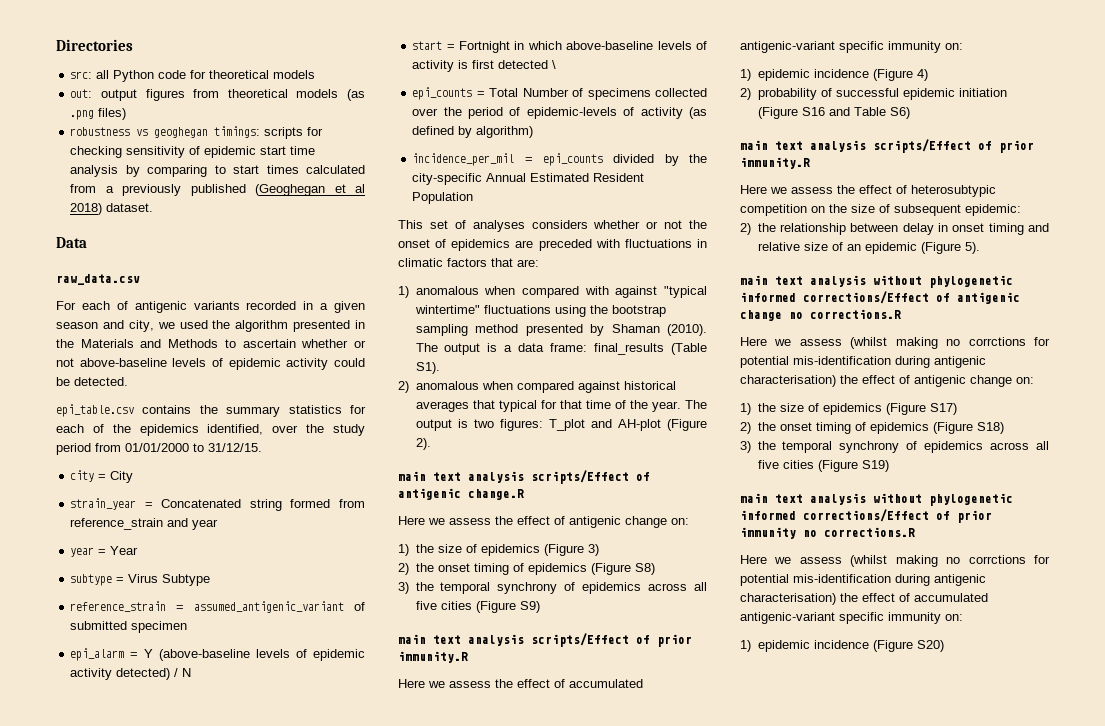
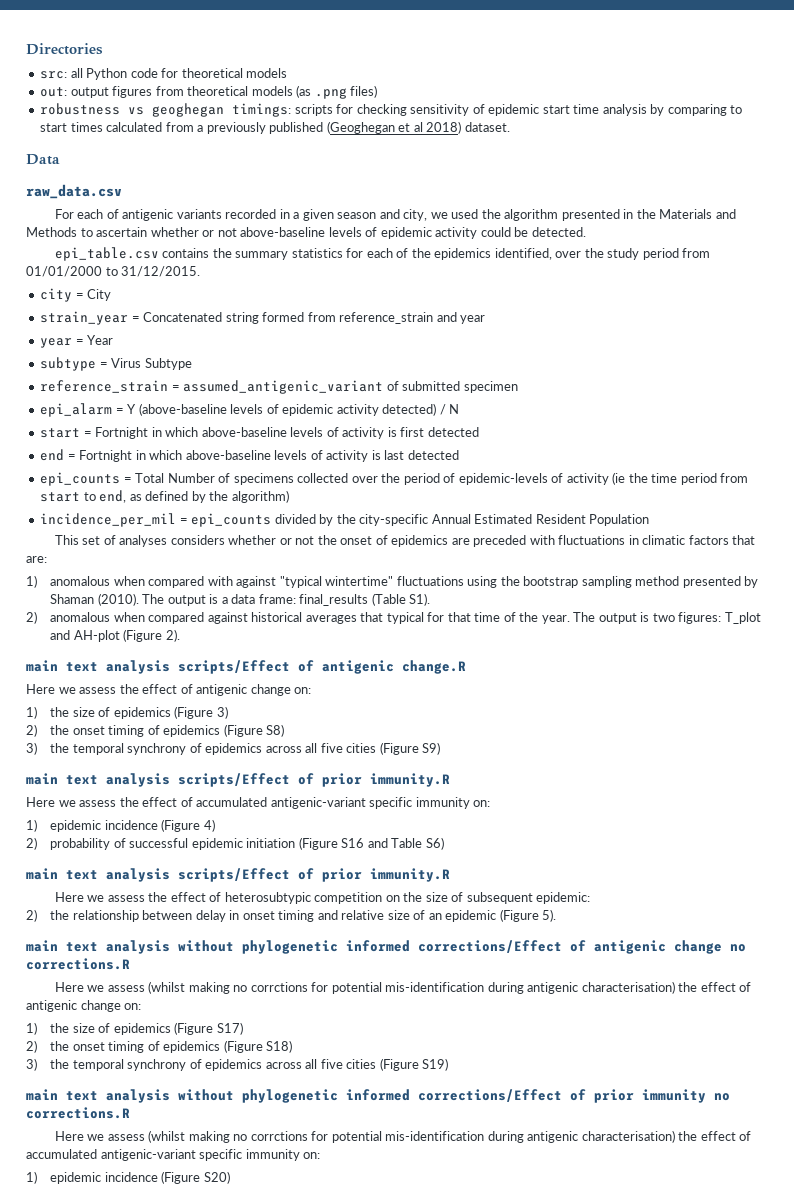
- epi_table.csv contains the summary statistics for each of the epidemics identified, over the study period from 01/01/2000 to 31/12/15.
+ epi_table.csv contains the summary statistics for each of the epidemics identified, over the study period from 01/01/2000 to 31/12/2015.
- start = Fortnight in which above-baseline levels of activity is first detected \
+ start = Fortnight in which above-baseline levels of activity is first detected
+ end = Fortnight in which above-baseline levels of activity is last detected
- epi_counts = Total Number of specimens collected over the period of epidemic-levels of activity (as defined by algorithm)
+ epi_counts = Total Number of specimens collected over the period of epidemic-levels of activity (ie the time period from start to end, as defined by the algorithm)

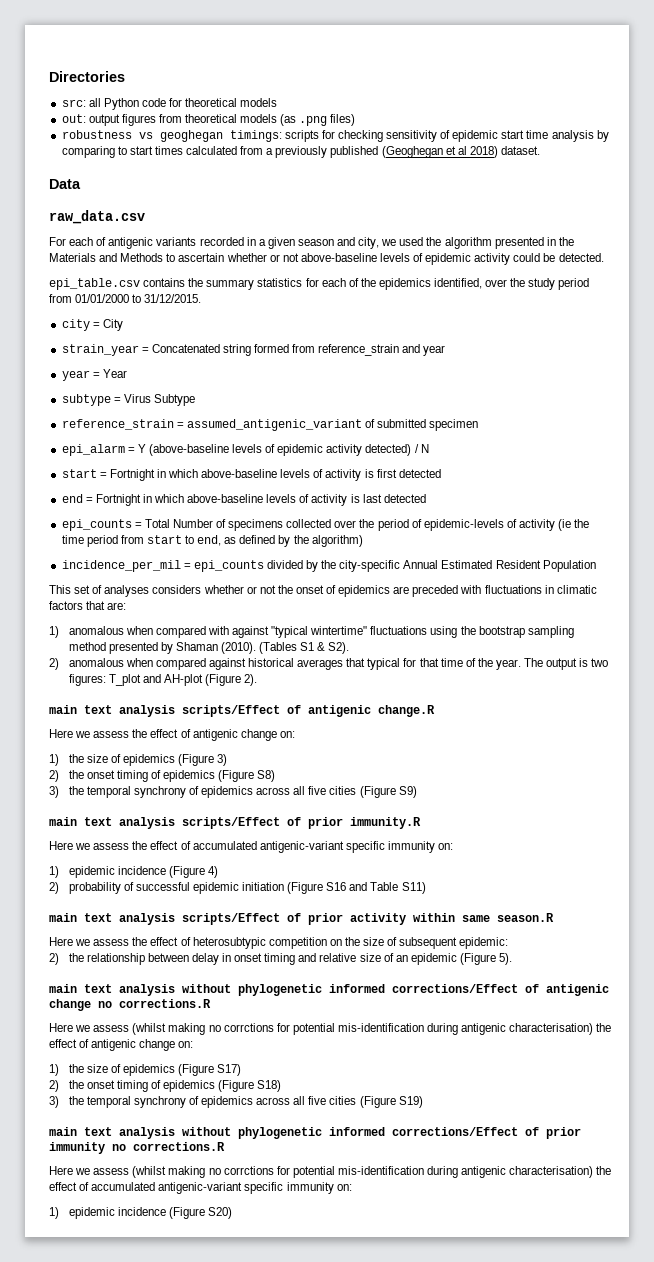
- The output is a data frame: final_results (Table S1).
+ (Tables S1 & S2).
- 2) probability of successful epidemic initiation (Figure S16 and Table S6)
- main text analysis scripts/Effect of prior immunity.R
+ 2) probability of successful epidemic initiation (Figure S16 and Table S11)
+ main text analysis scripts/Effect of prior activity within same season.R

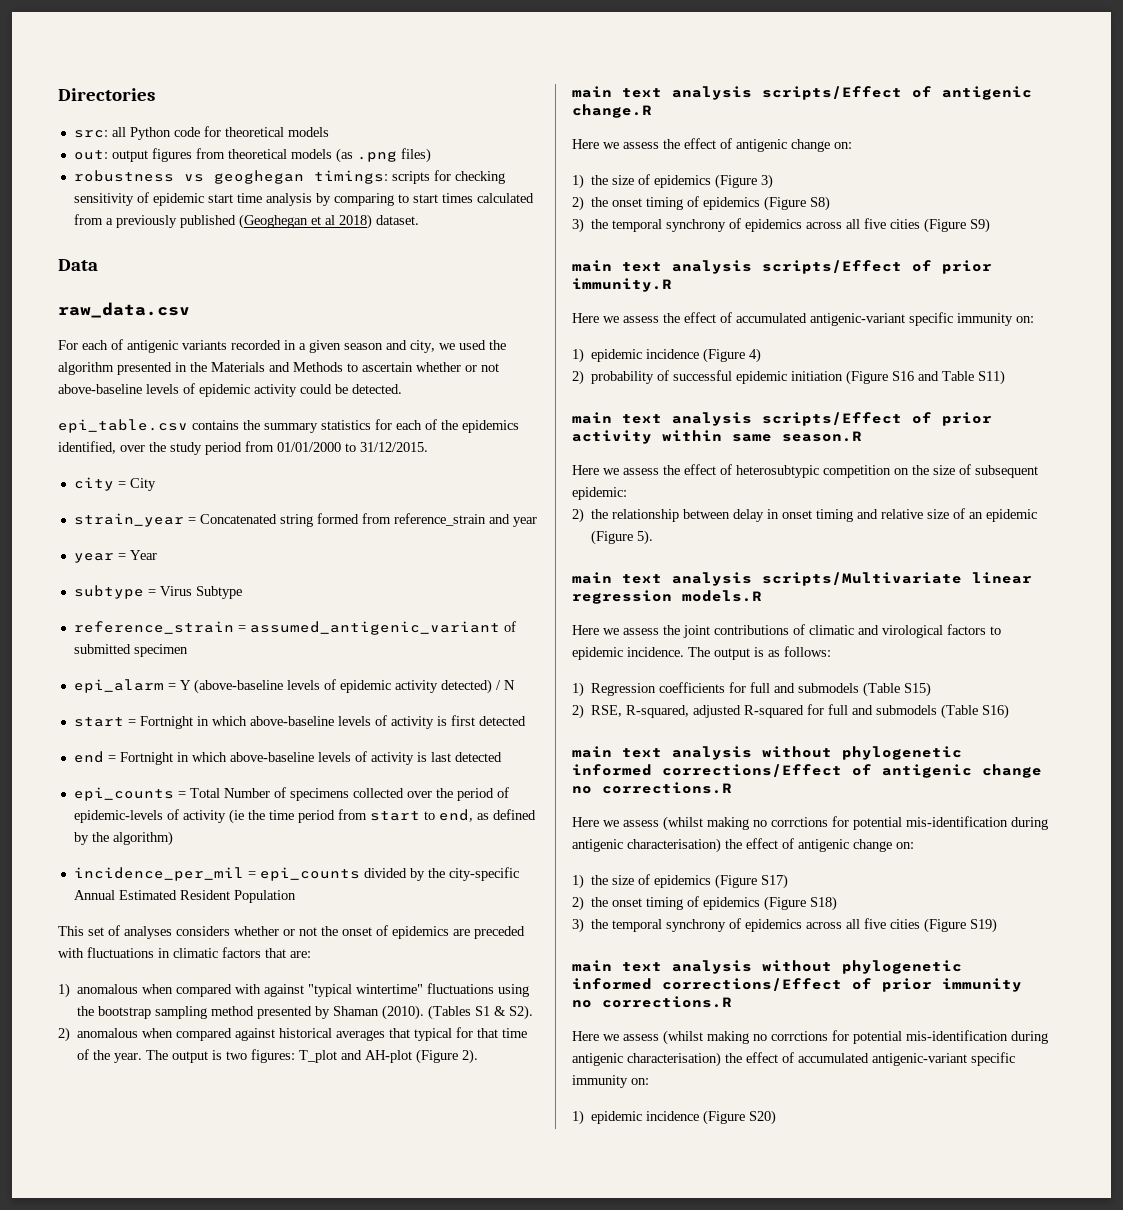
+ main text analysis scripts/Multivariate linear regression models.R
+ Here we assess the joint contributions of climatic and virological factors to epidemic incidence. The output is as follows:
+ 1) Regression coefficients for full and submodels (Table S15)
+ 2) RSE, R-squared, adjusted R-squared for full and submodels (Table S16)

